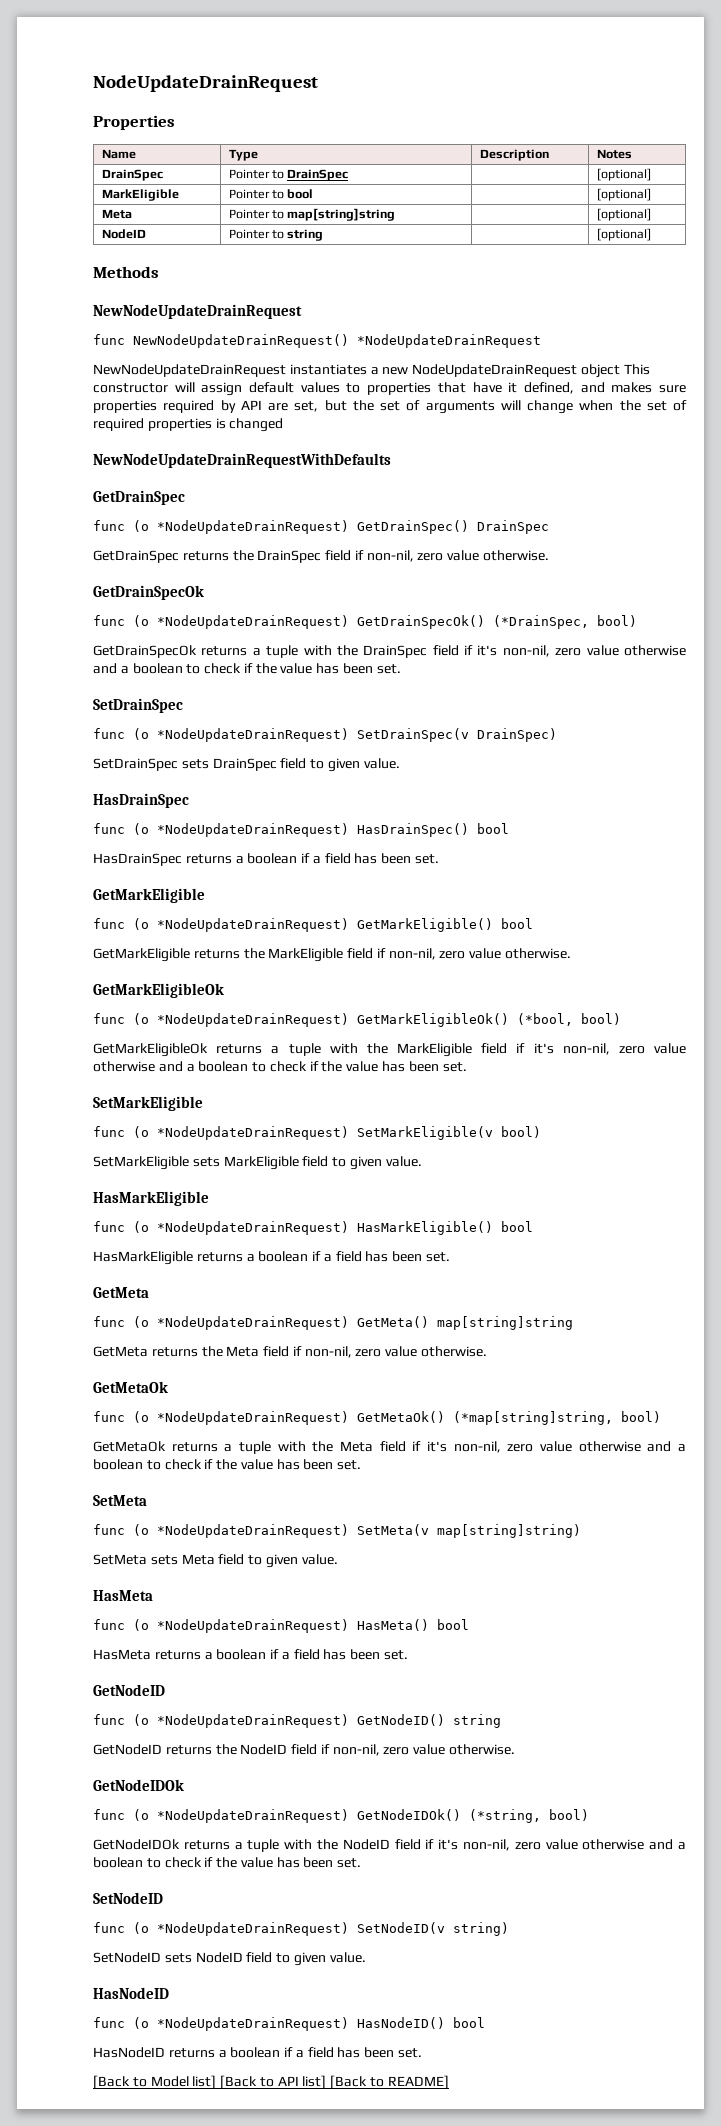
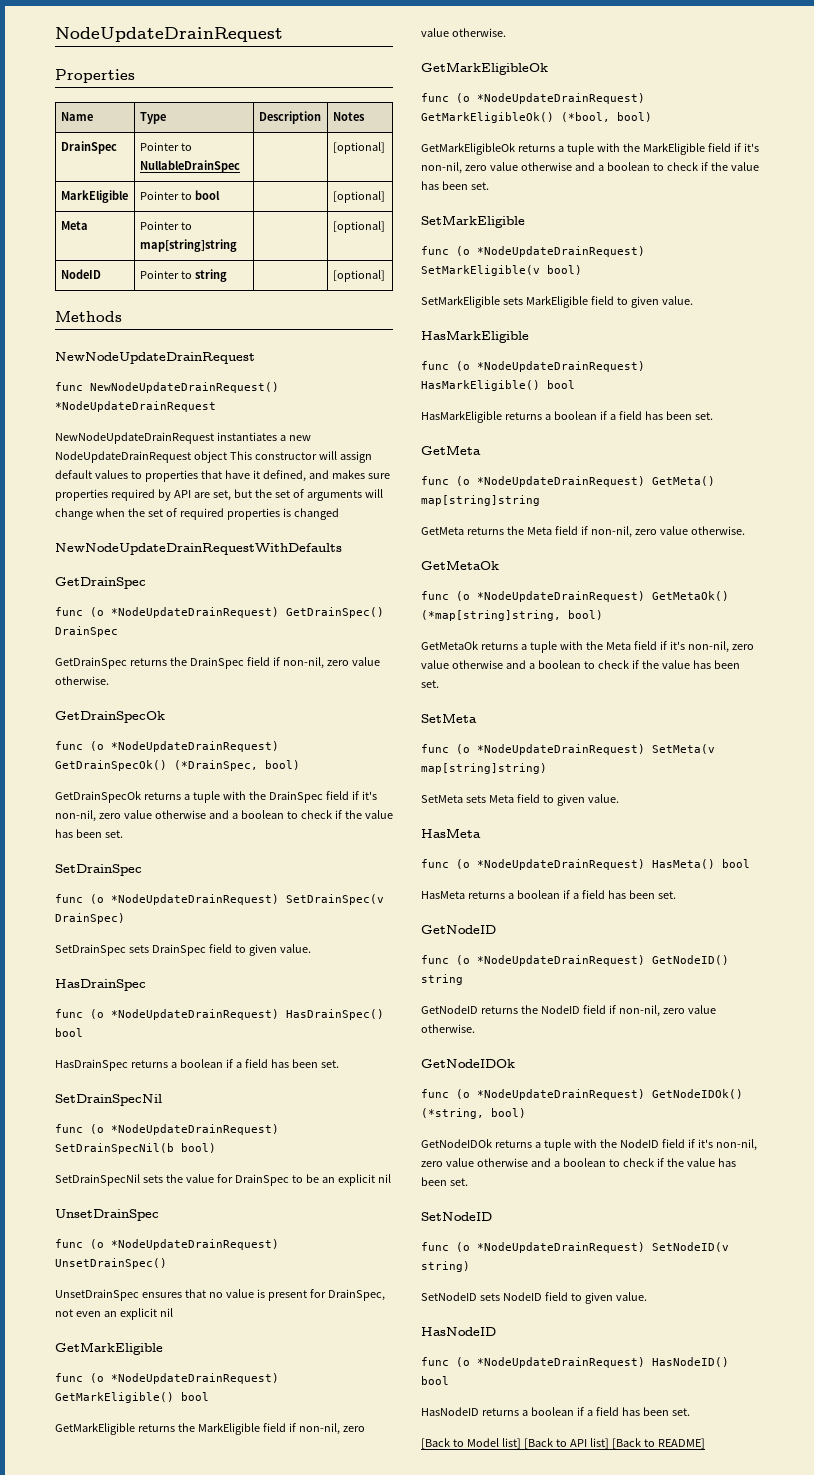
- DrainSpec | Pointer to DrainSpec | | [optional]
+ DrainSpec | Pointer to NullableDrainSpec | | [optional]
  HasDrainSpec returns a boolean if a field has been set.
+ SetDrainSpecNil
+ func (o *NodeUpdateDrainRequest) SetDrainSpecNil(b bool)
+ SetDrainSpecNil sets the value for DrainSpec to be an explicit nil
+ UnsetDrainSpec
+ func (o *NodeUpdateDrainRequest) UnsetDrainSpec()
+ UnsetDrainSpec ensures that no value is present for DrainSpec, not even an explicit nil

